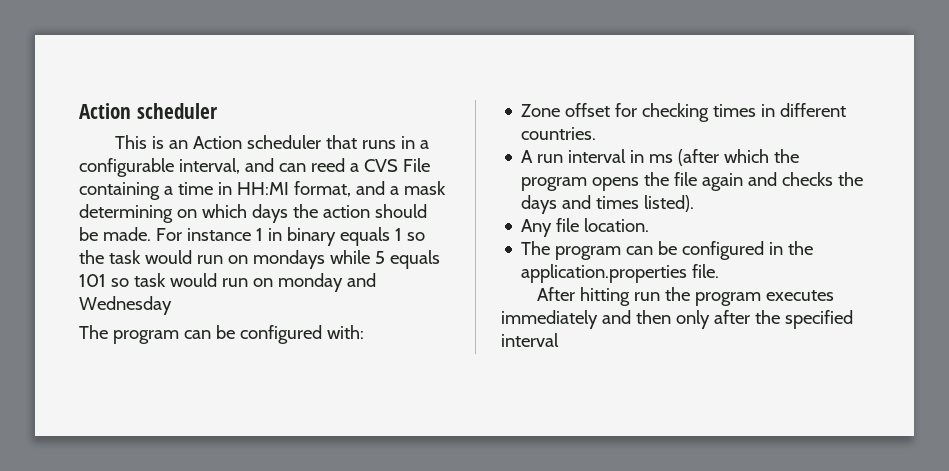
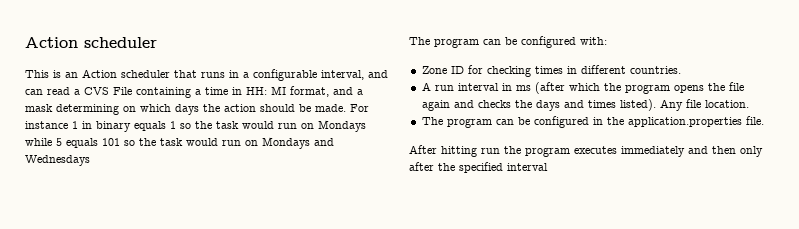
- This is an Action scheduler that runs in a configurable interval, and can reed a CVS File containing a time in HH:MI format, and a mask determining on which days the action should be made.
+ This is an Action scheduler that runs in a configurable interval, and can read a CVS File containing a time in HH: MI format, and a mask determining on which days the action should be made.
- For instance 1 in binary equals 1 so the task would run on mondays while 5 equals 101 so task would run on monday and Wednesday
+ For instance 1 in binary equals 1 so the task would run on Mondays while 5 equals 101 so the task would run on Mondays and Wednesdays
- Zone offset for checking times in different countries.
+ Zone ID for checking times in different countries.
- A run interval in ms (after which the program opens the file again and checks the days and times listed).
- Any file location.
+ A run interval in ms (after which the program opens the file again and checks the days and times listed). Any file location.

